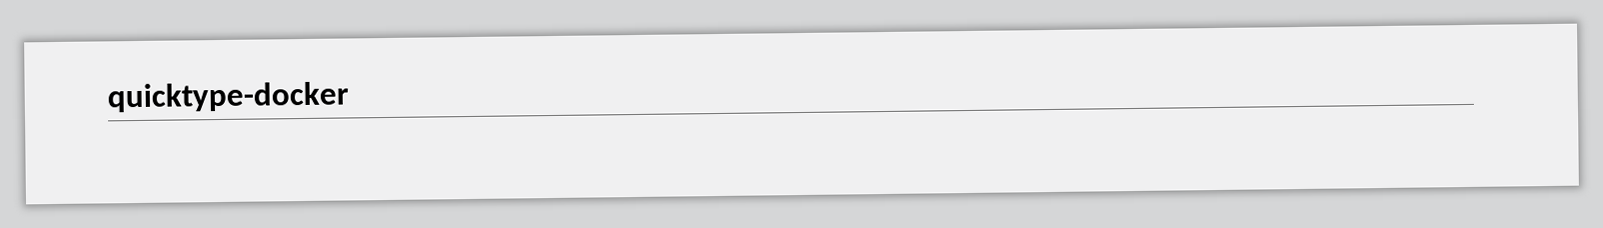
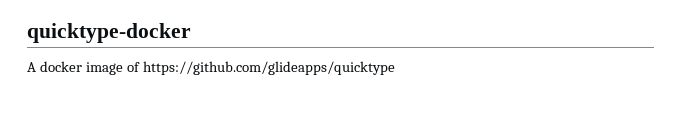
+ A docker image of https://github.com/glideapps/quicktype

